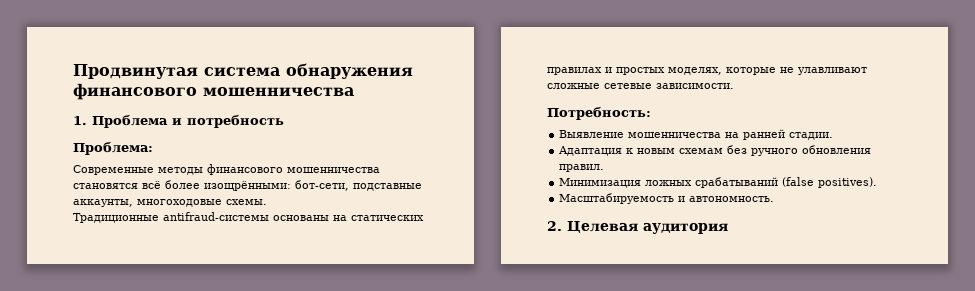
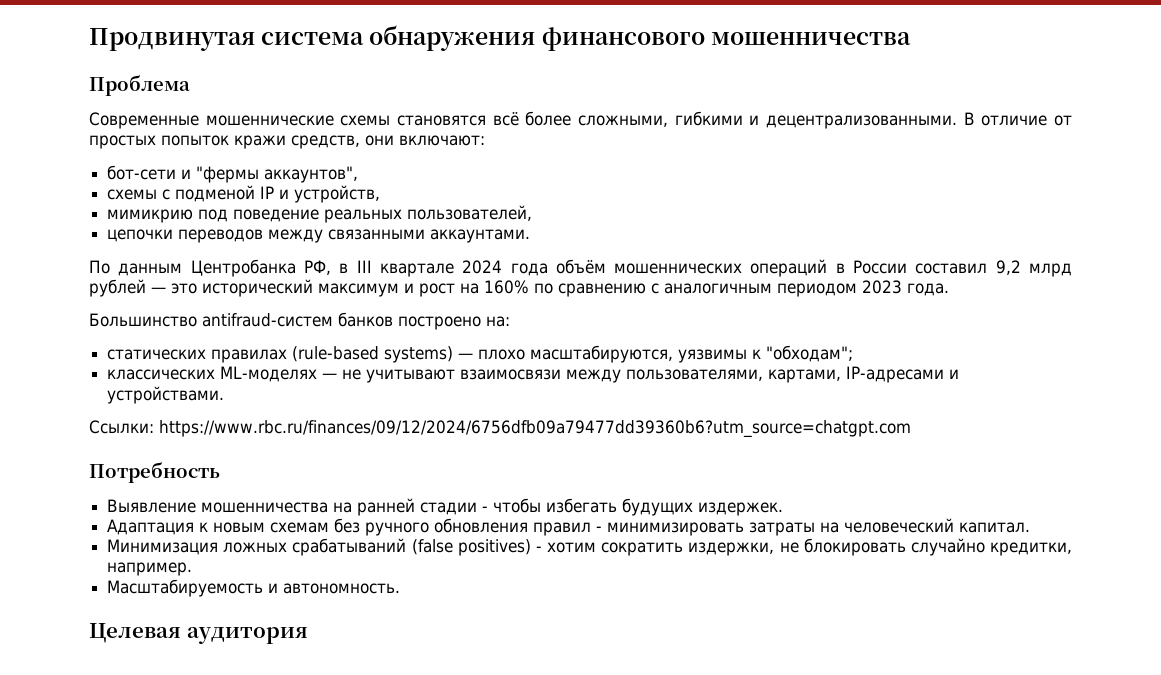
- 1. Проблема и потребность
- Проблема:
- Современные методы финансового мошенничества становятся всё более изощрёнными: бот-сети, подставные аккаунты, многоходовые схемы.
- Традиционные antifraud-системы основаны на статических правилах и простых моделях, которые не улавливают сложные сетевые зависимости.
- Потребность:
- Выявление мошенничества на ранней стадии.
+ Проблема
+ Современные мошеннические схемы становятся всё более сложными, гибкими и децентрализованными. В отличие от простых попыток кражи средств, они включают:
+ бот-сети и "фермы аккаунтов",
+ схемы с подменой IP и устройств,
+ мимикрию под поведение реальных пользователей,
+ цепочки переводов между связанными аккаунтами.
+ По данным Центробанка РФ, в III квартале 2024 года объём мошеннических операций в России составил 9,2 млрд рублей — это исторический максимум и рост на 160% по сравнению с аналогичным периодом 2023 года.
+ Большинство antifraud-систем банков построено на:
+ статических правилах (rule-based systems) — плохо масштабируются, уязвимы к "обходам";
+ классических ML-моделях — не учитывают взаимосвязи между пользователями, картами, IP-адресами и устройствами.
+ Ссылки: https://www.rbc.ru/finances/09/12/2024/6756dfb09a79477dd39360b6?utm_source=chatgpt.com
+ Потребность
+ Выявление мошенничества на ранней стадии - чтобы избегать будущих издержек.
- Адаптация к новым схемам без ручного обновления правил.
- Минимизация ложных срабатываний (false positives).
+ Адаптация к новым схемам без ручного обновления правил - минимизировать затраты на человеческий капитал.
+ Минимизация ложных срабатываний (false positives) - хотим сократить издержки, не блокировать случайно кредитки, например.
- 2. Целевая аудитория
+ Целевая аудитория

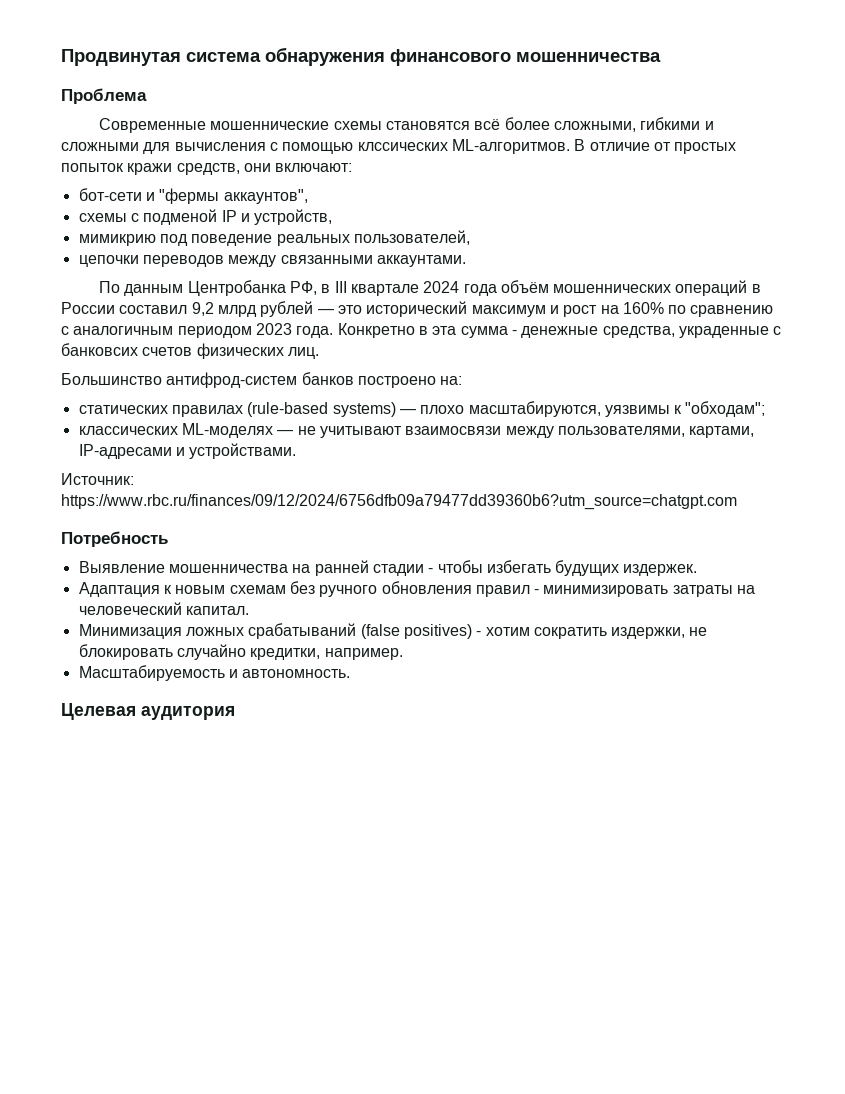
- Современные мошеннические схемы становятся всё более сложными, гибкими и децентрализованными.
+ Современные мошеннические схемы становятся всё более сложными, гибкими и сложными для вычисления с помощью клссических ML-алгоритмов.
+ Конкретно в эта сумма - денежные средства, украденные с банковсих счетов физических лиц.
- Большинство antifraud-систем банков построено на:
+ Большинство антифрод-систем банков построено на:
- Ссылки: https://www.rbc.ru/finances/09/12/2024/6756dfb09a79477dd39360b6?utm_source=chatgpt.com
+ Источник: https://www.rbc.ru/finances/09/12/2024/6756dfb09a79477dd39360b6?utm_source=chatgpt.com

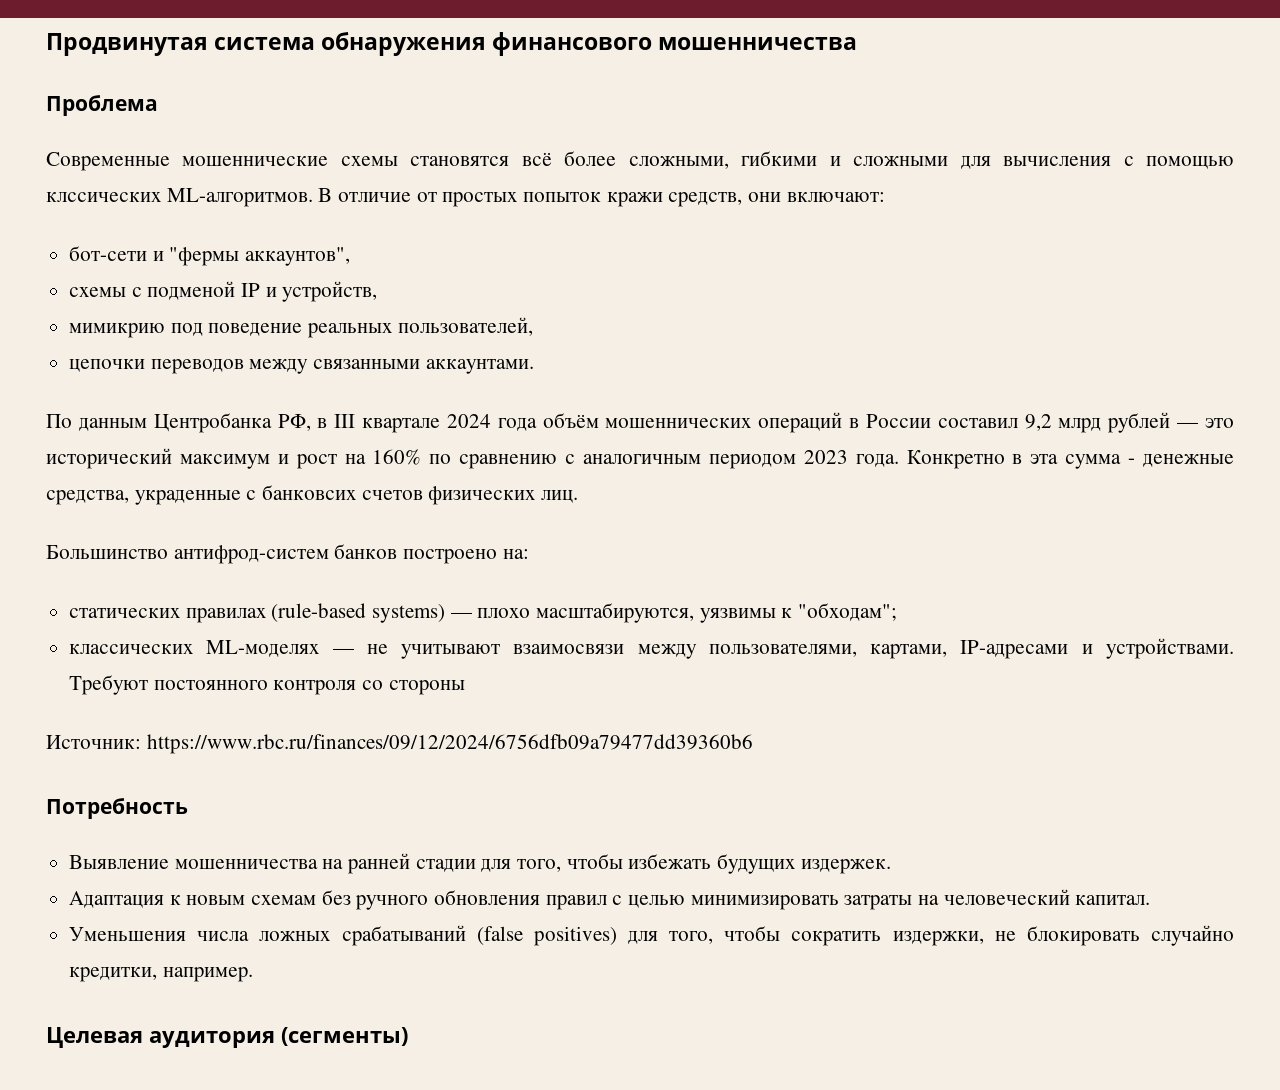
+ Требуют постоянного контроля со стороны
- Источник: https://www.rbc.ru/finances/09/12/2024/6756dfb09a79477dd39360b6?utm_source=chatgpt.com
+ Источник: https://www.rbc.ru/finances/09/12/2024/6756dfb09a79477dd39360b6
- Выявление мошенничества на ранней стадии - чтобы избегать будущих издержек.
+ Выявление мошенничества на ранней стадии для того, чтобы избежать будущих издержек.
- Адаптация к новым схемам без ручного обновления правил - минимизировать затраты на человеческий капитал.
+ Адаптация к новым схемам без ручного обновления правил с целью минимизировать затраты на человеческий капитал.
- Минимизация ложных срабатываний (false positives) - хотим сократить издержки, не блокировать случайно кредитки, например.
+ Уменьшения числа ложных срабатываний (false positives) для того, чтобы сократить издержки, не блокировать случайно кредитки, например.
- Масштабируемость и автономность.
- Целевая аудитория
+ Целевая аудитория (сегменты)

